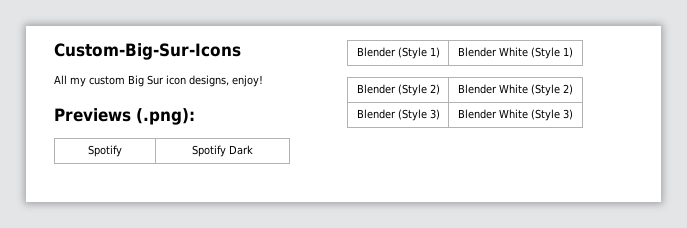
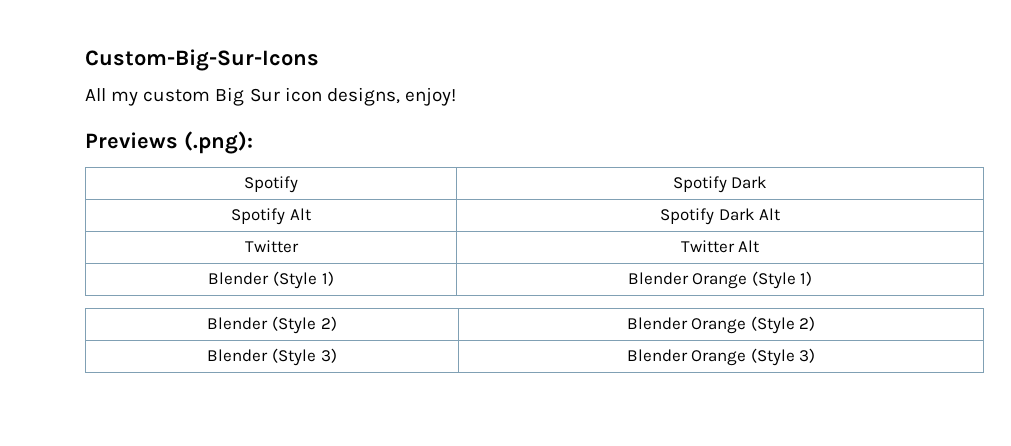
+ Spotify Alt | Spotify Dark Alt
+ Twitter | Twitter Alt
- Blender (Style 1) | Blender White (Style 1)
+ Blender (Style 1) | Blender Orange (Style 1)
- Blender (Style 2) | Blender White (Style 2)
+ Blender (Style 2) | Blender Orange (Style 2)
- Blender (Style 3) | Blender White (Style 3)
+ Blender (Style 3) | Blender Orange (Style 3)

